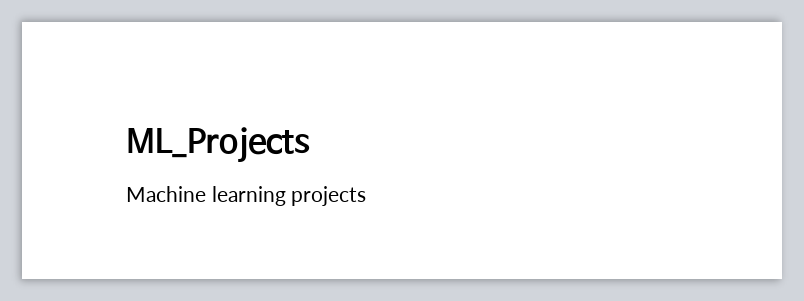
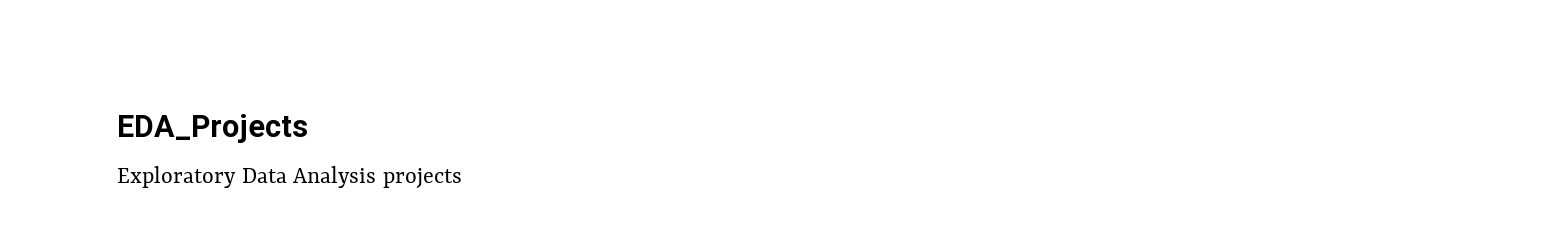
- ML_Projects
- Machine learning projects
+ EDA_Projects
+ Exploratory Data Analysis projects

